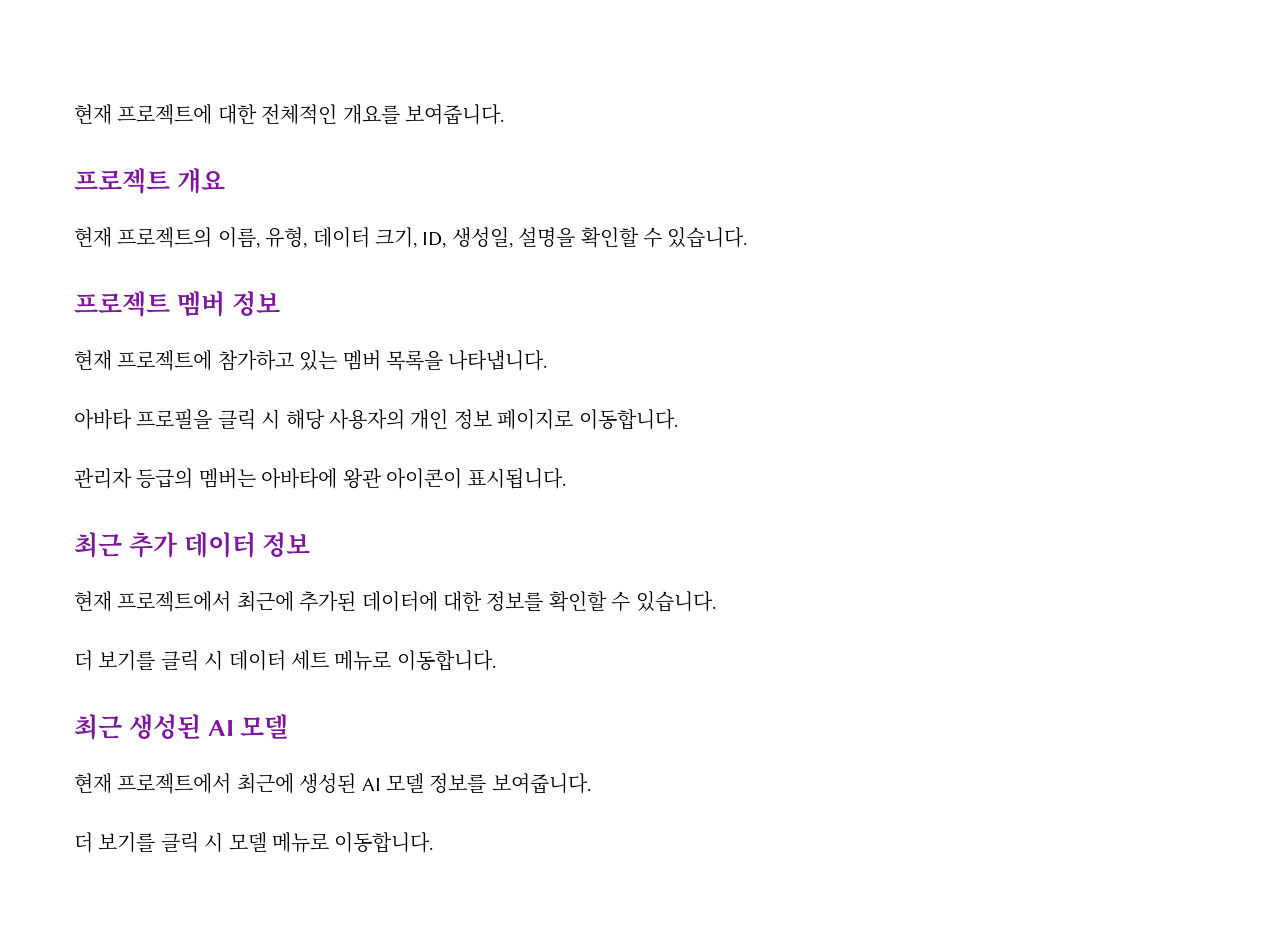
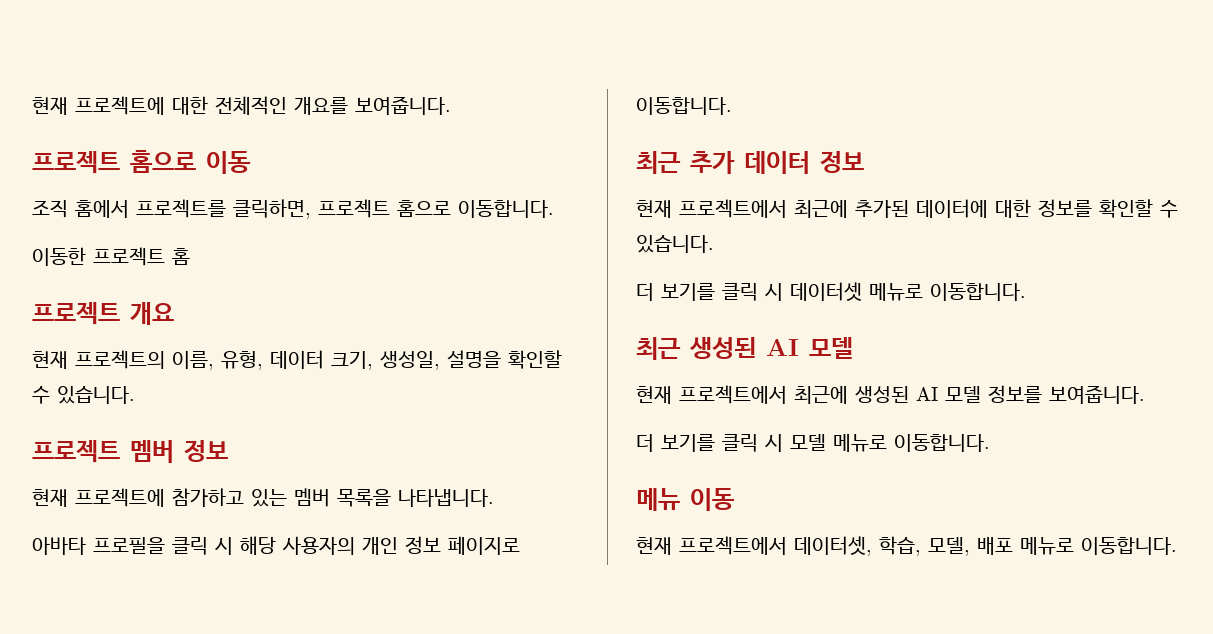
+ 프로젝트 홈으로 이동
+ 조직 홈에서 프로젝트를 클릭하면, 프로젝트 홈으로 이동합니다.
+ 이동한 프로젝트 홈
- 현재 프로젝트의 이름, 유형, 데이터 크기, ID, 생성일, 설명을 확인할 수 있습니다.
+ 현재 프로젝트의 이름, 유형, 데이터 크기, 생성일, 설명을 확인할 수 있습니다.
- 관리자 등급의 멤버는 아바타에 왕관 아이콘이 표시됩니다.
- 더 보기를 클릭 시 데이터 세트 메뉴로 이동합니다.
+ 더 보기를 클릭 시 데이터셋 메뉴로 이동합니다.
+ 메뉴 이동
+ 현재 프로젝트에서 데이터셋, 학습, 모델, 배포 메뉴로 이동합니다.

